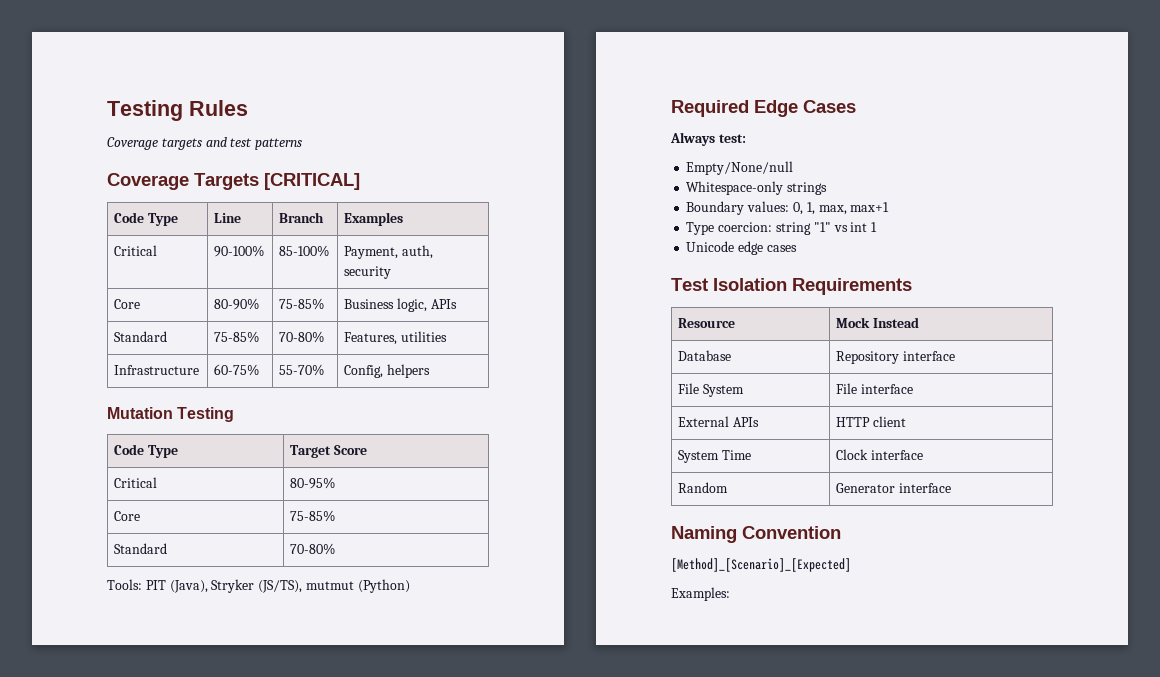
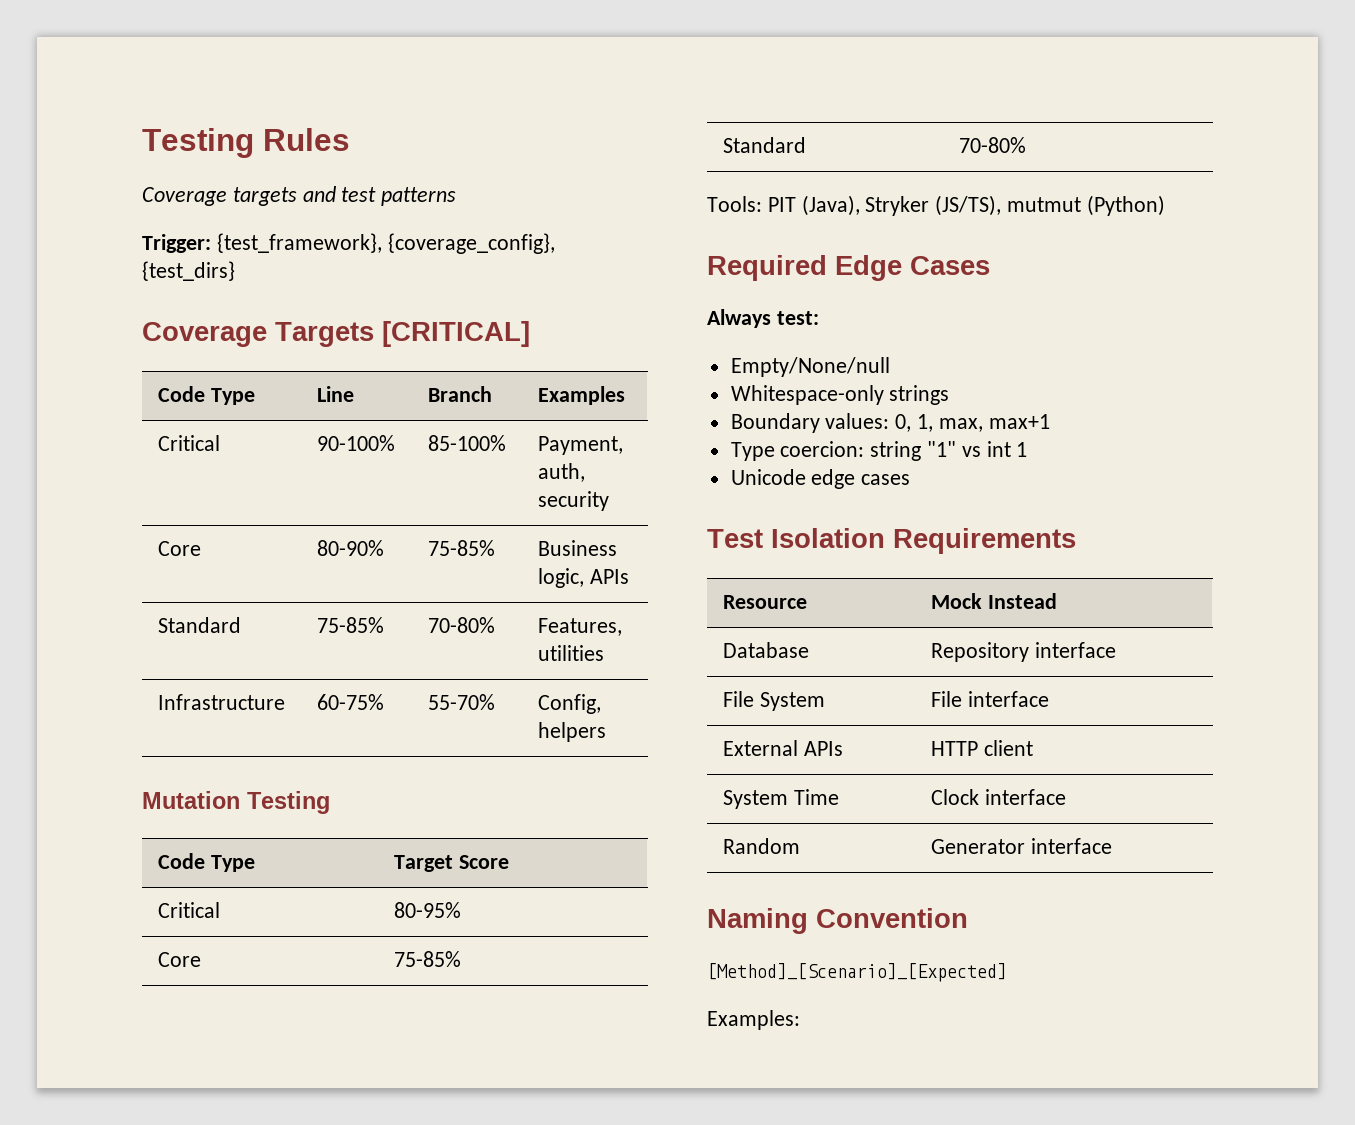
+ Trigger: {test_framework}, {coverage_config}, {test_dirs}

